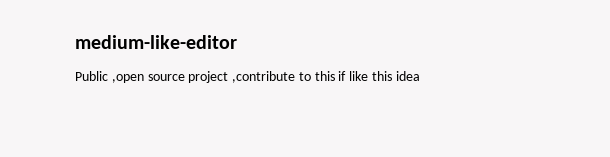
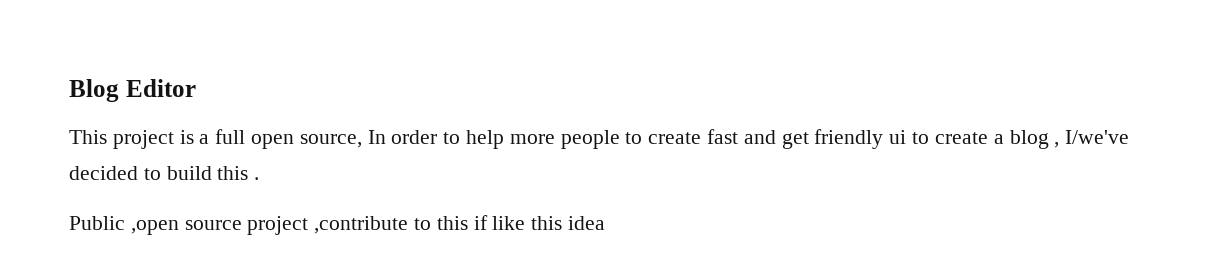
- medium-like-editor
+ Blog Editor
+ This project is a full open source, In order to help more people to create fast and get friendly ui to create a blog , I/we've decided to build this .

